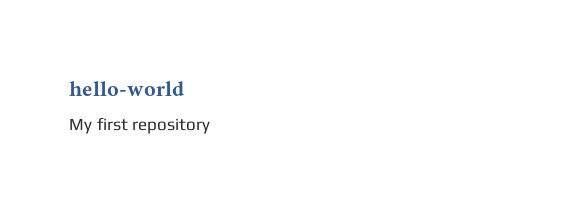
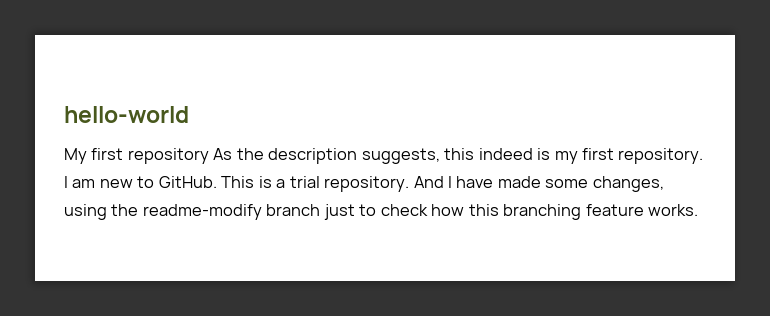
- My first repository
+ My first repository As the description suggests, this indeed is my first repository. I am new to GitHub. This is a trial repository. And I have made some changes, using the readme-modify branch just to check how this branching feature works.

